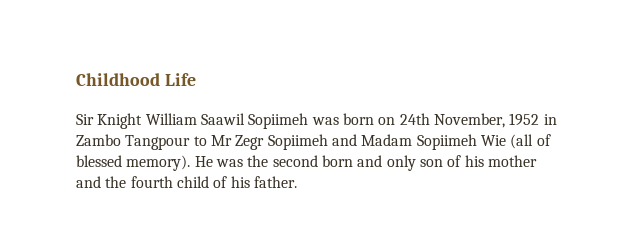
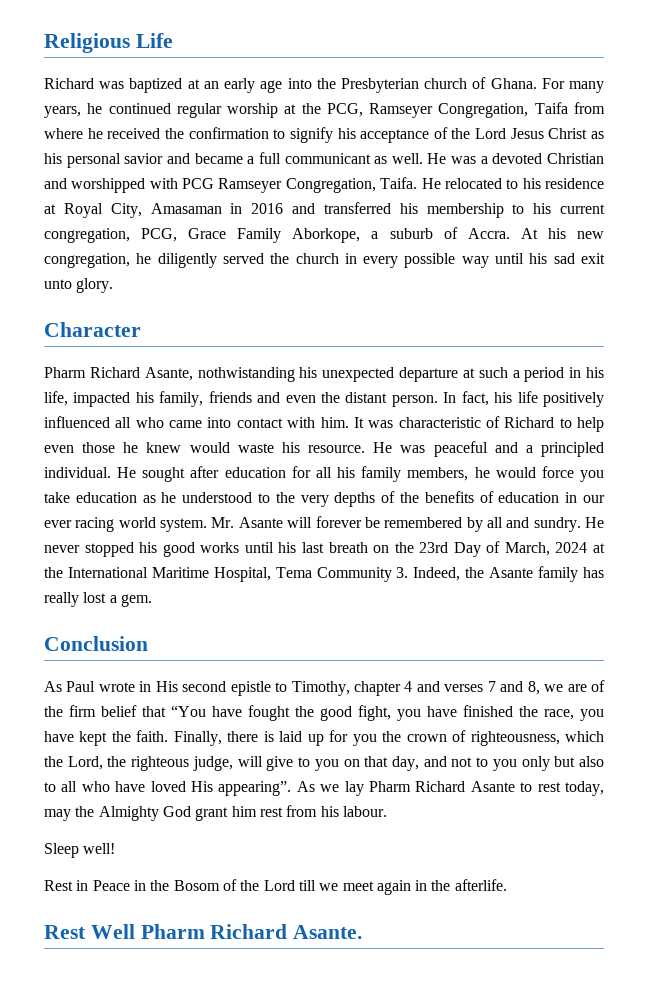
- Childhood Life
+ Religious Life
- Sir Knight William Saawil Sopiimeh was born on 24th November, 1952 in Zambo Tangpour to Mr Zegr Sopiimeh and Madam Sopiimeh Wie (all of blessed memory). He was the second born and only son of his mother and the fourth child of his father.
+ Richard was baptized at an early age into the Presbyterian church of Ghana. For many years, he continued regular worship at the PCG, Ramseyer Congregation, Taifa from where he received the confirmation to signify his acceptance of the Lord Jesus Christ as his personal savior and became a full communicant as well. He was a devoted Christian and worshipped with PCG Ramseyer Congregation, Taifa. He relocated to his residence at Royal City, Amasaman in 2016 and transferred his membership to his current congregation, PCG, Grace Family Aborkope, a suburb of Accra. At his new congregation, he diligently served the church in every possible way until his sad exit unto glory.
+ Character
+ Pharm Richard Asante, nothwistanding his unexpected departure at such a period in his life, impacted his family, friends and even the distant person. In fact, his life positively influenced all who came into contact with him. It was characteristic of Richard to help even those he knew would waste his resource. He was peaceful and a principled individual. He sought after education for all his family members, he would force you take education as he understood to the very depths of the benefits of education in our ever racing world system. Mr. Asante will forever be remembered by all and sundry. He never stopped his good works until his last breath on the 23rd Day of March, 2024 at the International Maritime Hospital, Tema Community 3. Indeed, the Asante family has really lost a gem.
+ Conclusion
+ As Paul wrote in His second epistle to Timothy, chapter 4 and verses 7 and 8, we are of the firm belief that “You have fought the good fight, you have finished the race, you have kept the faith. Finally, there is laid up for you the crown of righteousness, which the Lord, the righteous judge, will give to you on that day, and not to you only but also to all who have loved His appearing”. As we lay Pharm Richard Asante to rest today, may the Almighty God grant him rest from his labour.
+ Sleep well!
+ Rest in Peace in the Bosom of the Lord till we meet again in the afterlife.
+ Rest Well Pharm Richard Asante.

